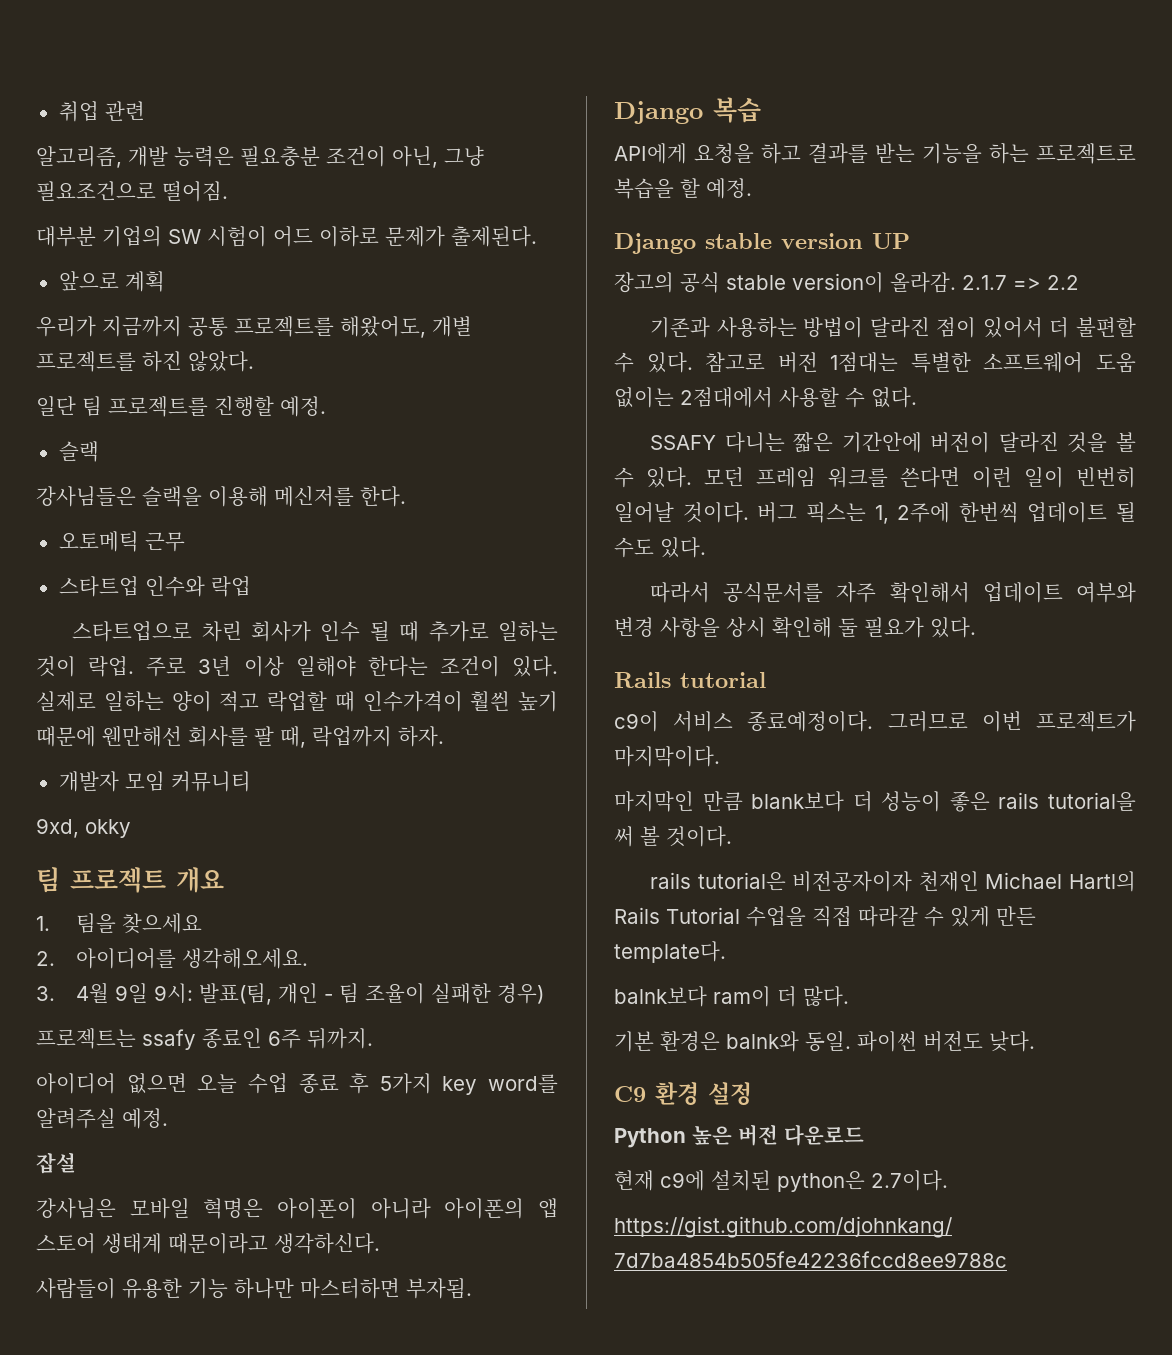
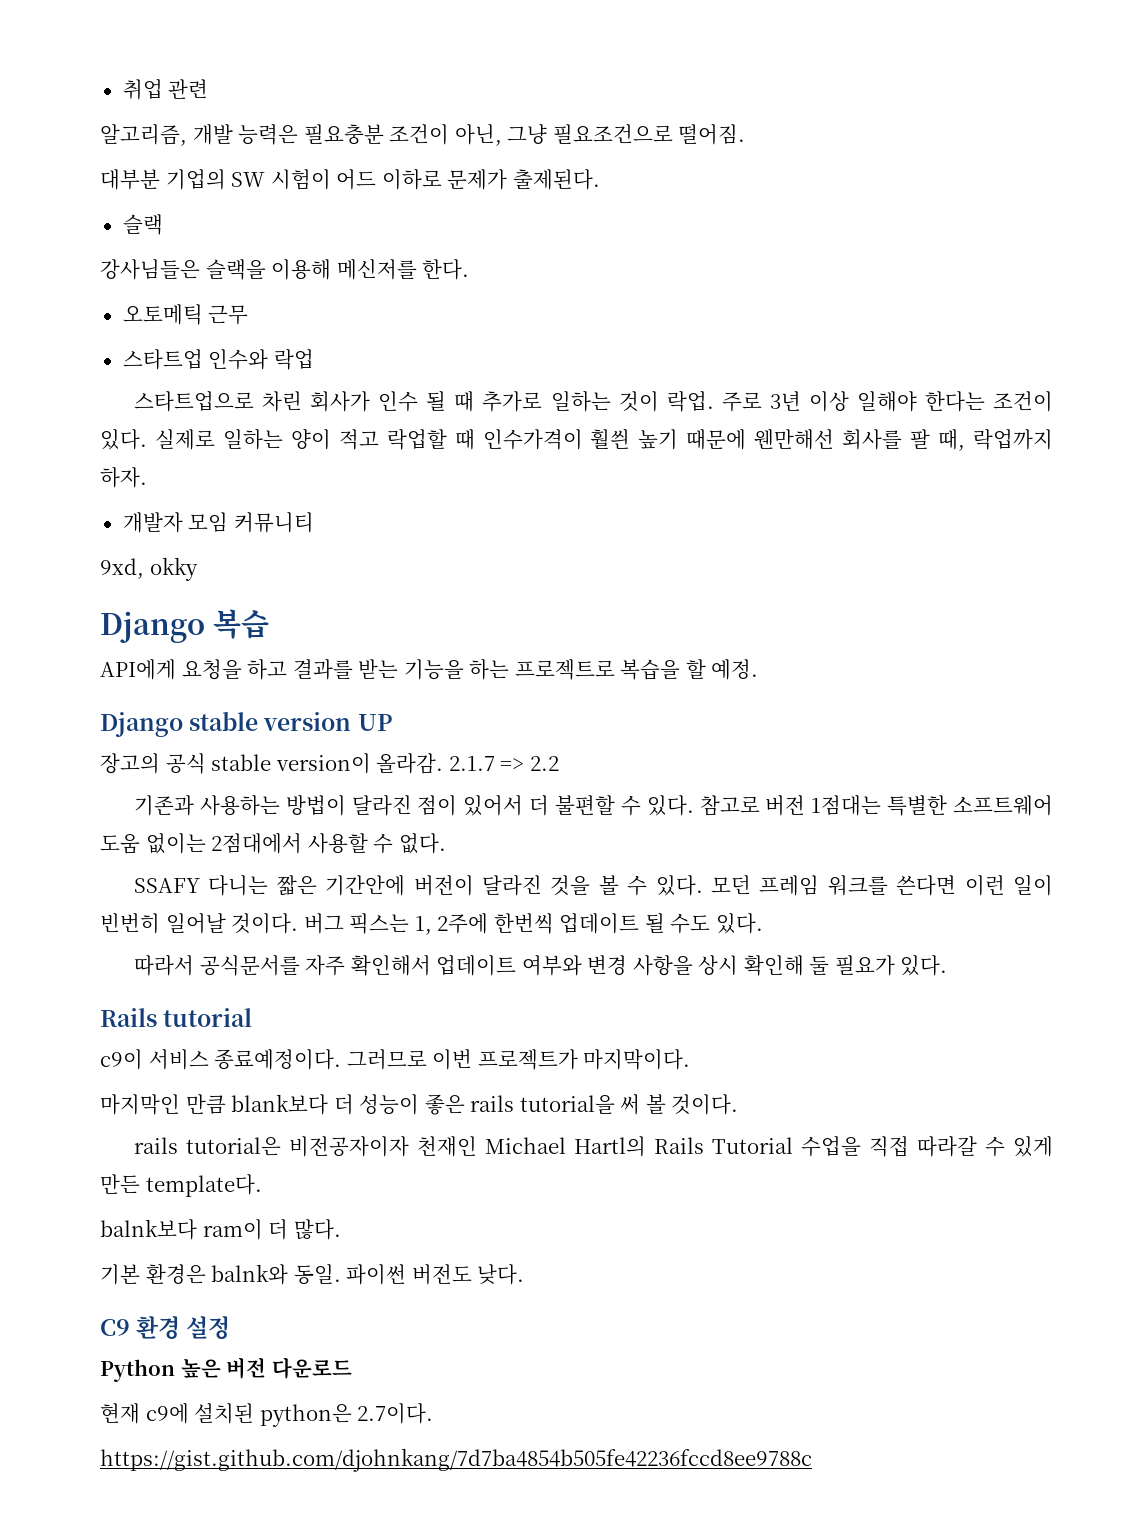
- 앞으로 계획
- 우리가 지금까지 공통 프로젝트를 해왔어도, 개별 프로젝트를 하진 않았다.
- 일단 팀 프로젝트를 진행할 예정.
- 팀 프로젝트 개요
- 1. 팀을 찾으세요
- 2. 아이디어를 생각해오세요.
- 3. 4월 9일 9시: 발표(팀, 개인 - 팀 조율이 실패한 경우)
- 프로젝트는 ssafy 종료인 6주 뒤까지.
- 아이디어 없으면 오늘 수업 종료 후 5가지 key word를 알려주실 예정.
- 잡설
- 강사님은 모바일 혁명은 아이폰이 아니라 아이폰의 앱 스토어 생태계 때문이라고 생각하신다.
- 사람들이 유용한 기능 하나만 마스터하면 부자됨.

